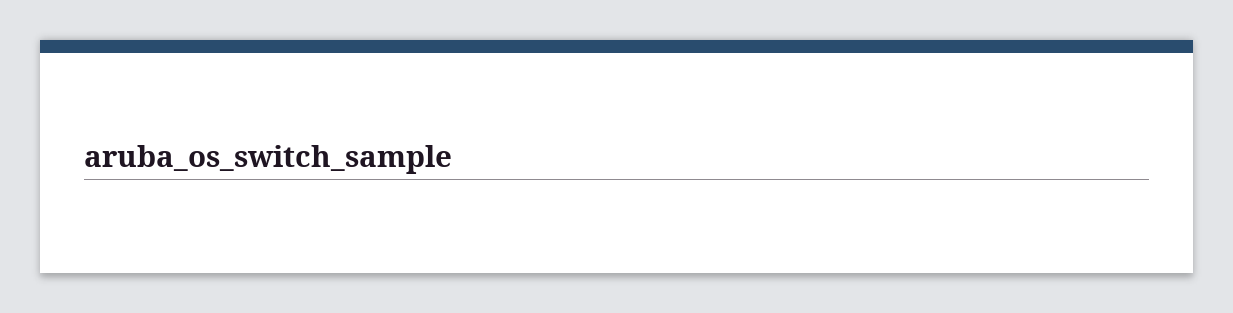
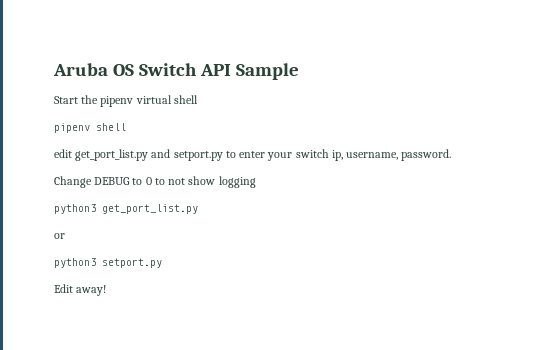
- aruba_os_switch_sample
+ Aruba OS Switch API Sample
+ Start the pipenv virtual shell
+ pipenv shell
+ edit get_port_list.py and setport.py to enter your switch ip, username, password.
+ Change DEBUG to 0 to not show logging
+ python3 get_port_list.py
+ or
+ python3 setport.py
+ Edit away!

